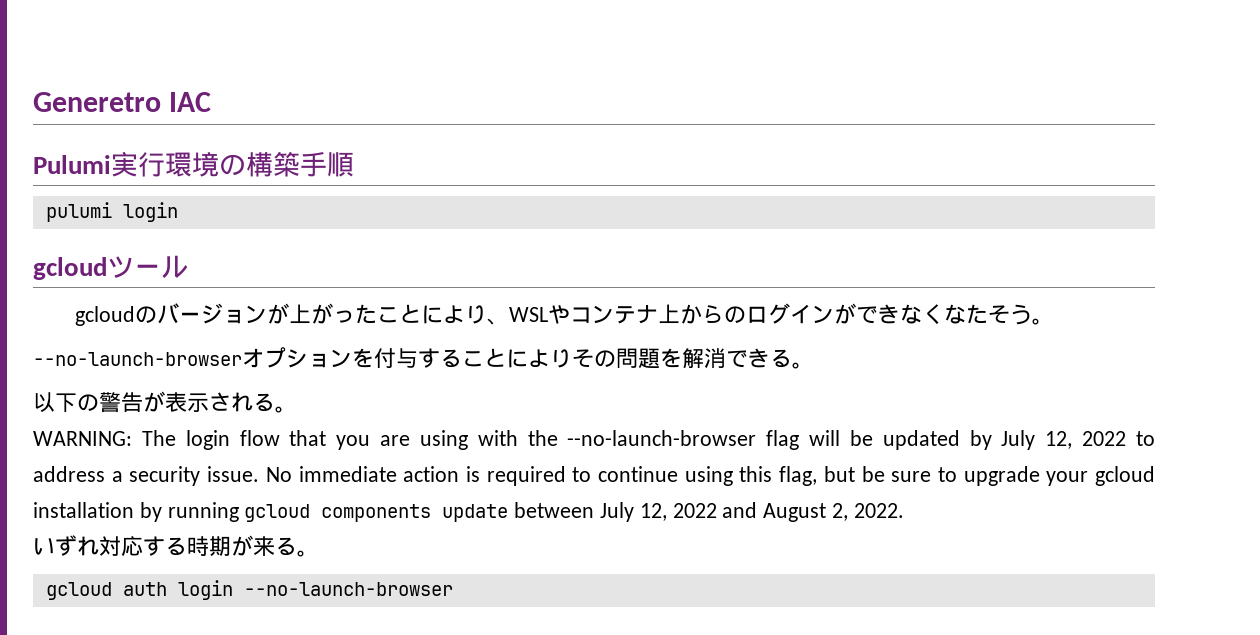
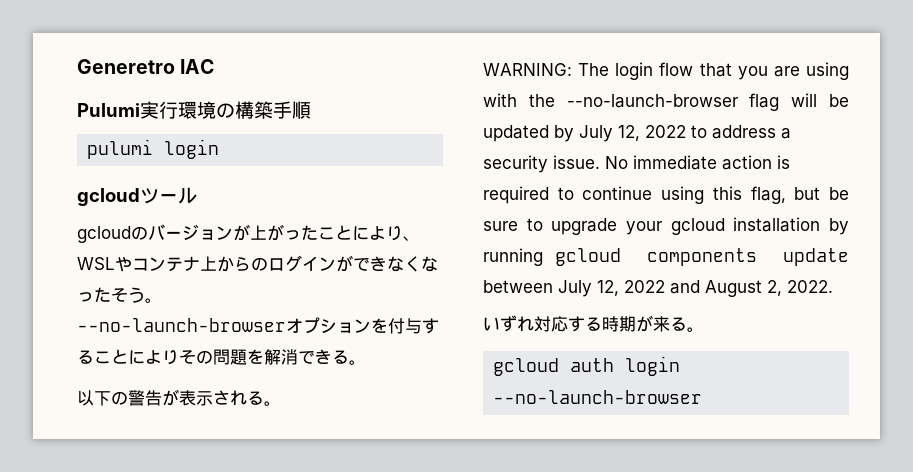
- gcloudのバージョンが上がったことにより、WSLやコンテナ上からのログインができなくなたそう。
+ gcloudのバージョンが上がったことにより、WSLやコンテナ上からのログインができなくなったそう。

